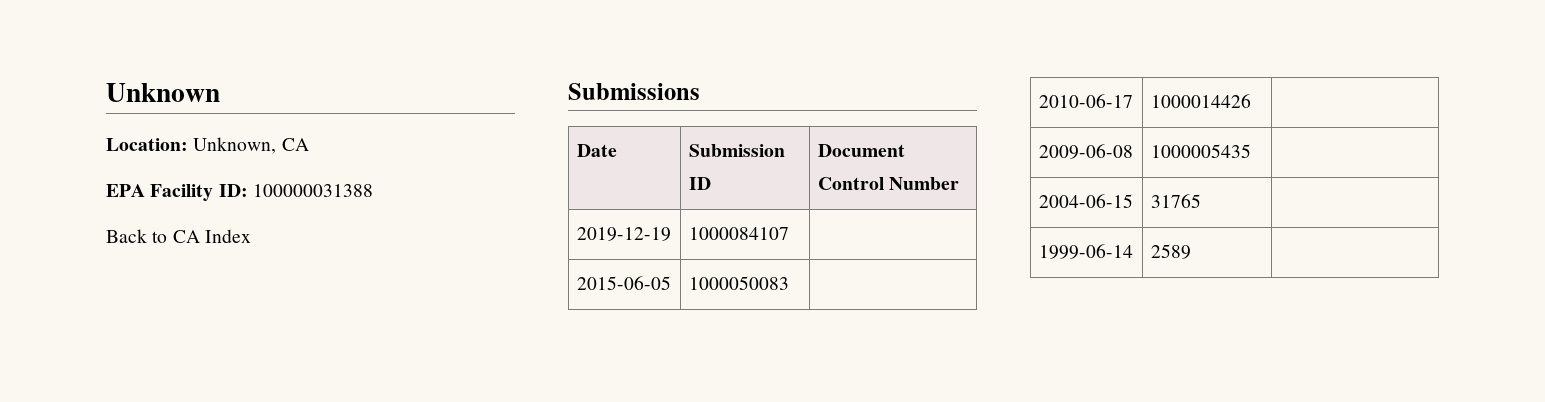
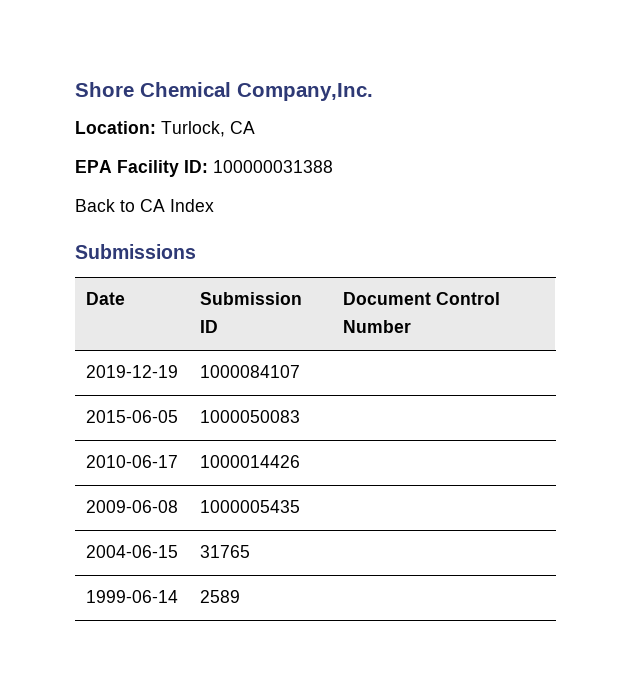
- Unknown
+ Shore Chemical Company,Inc.
- Location: Unknown, CA
+ Location: Turlock, CA

